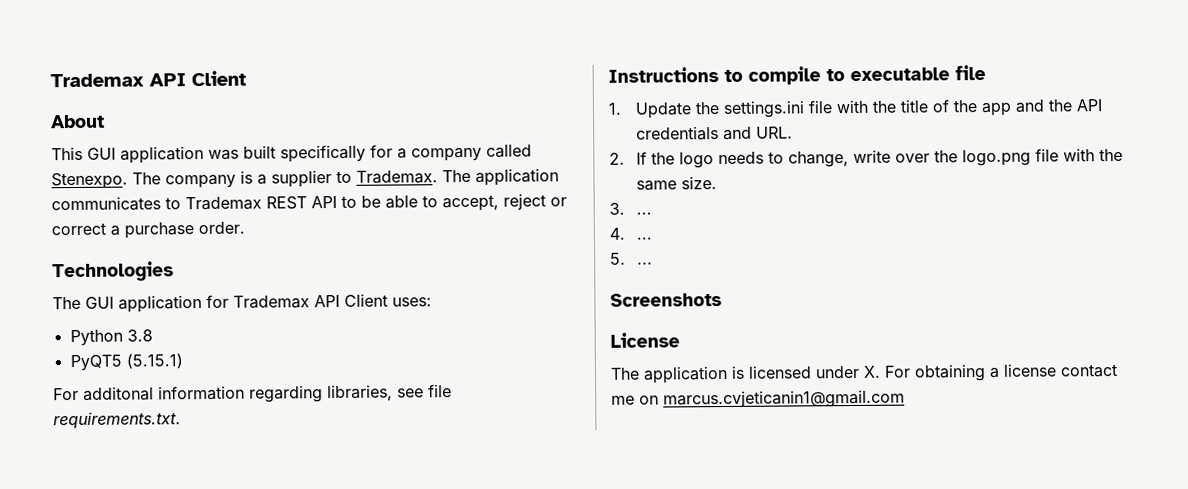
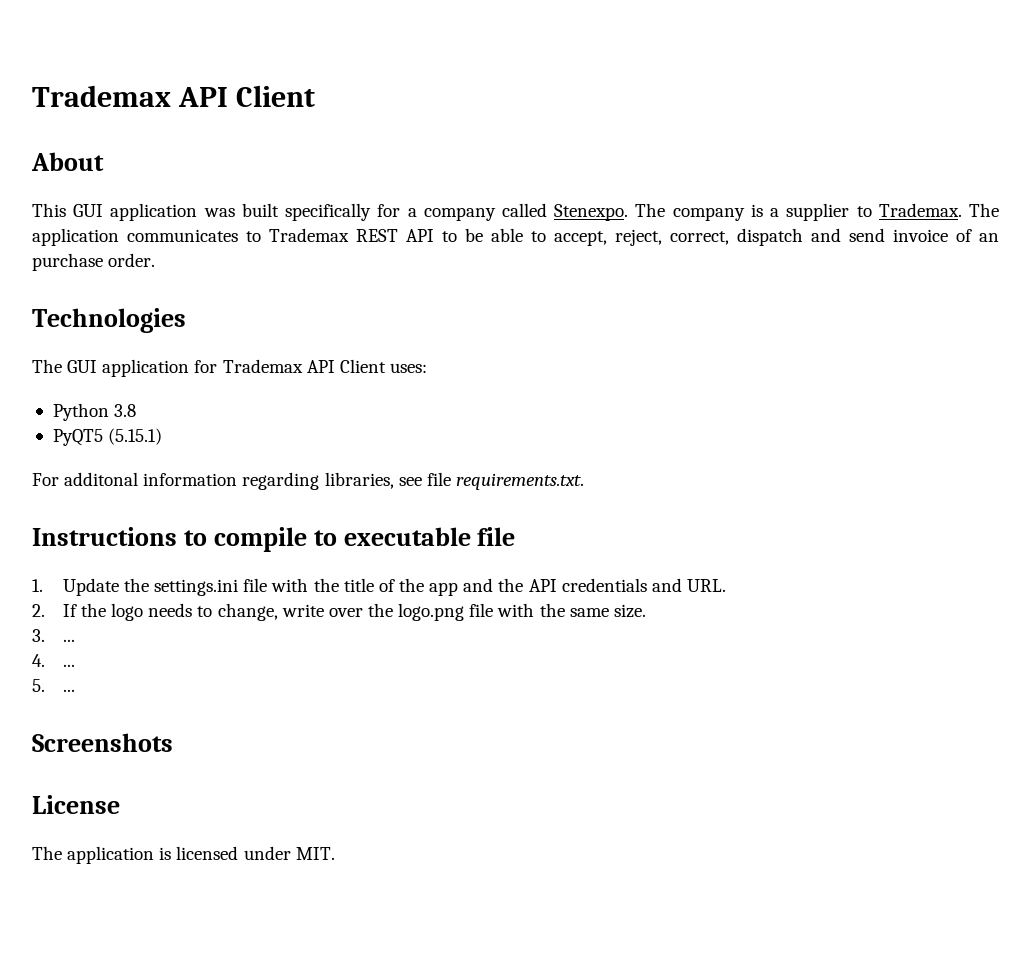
- The application communicates to Trademax REST API to be able to accept, reject or correct a purchase order.
+ The application communicates to Trademax REST API to be able to accept, reject, correct, dispatch and send invoice of an purchase order.
- The application is licensed under X. For obtaining a license contact me on marcus.cvjeticanin1@gmail.com
+ The application is licensed under MIT.

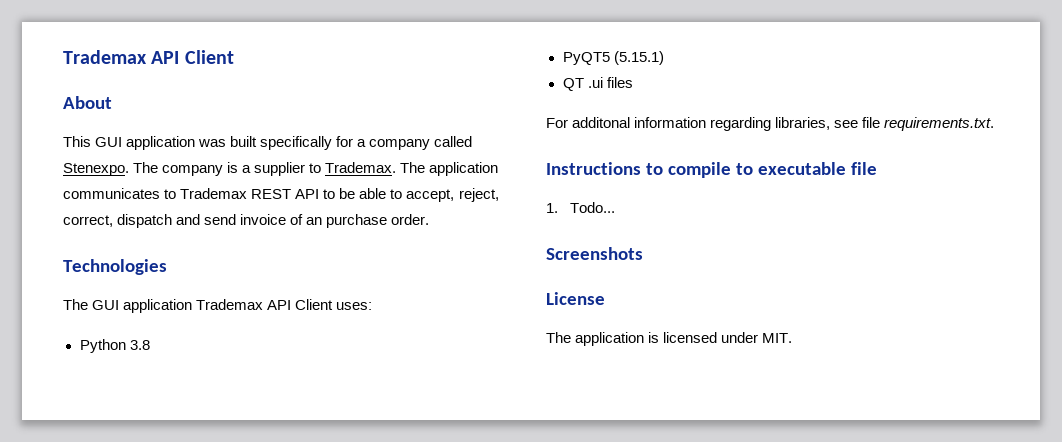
- The GUI application for Trademax API Client uses:
+ The GUI application Trademax API Client uses:
+ QT .ui files
- 1. Update the settings.ini file with the title of the app and the API credentials and URL.
- 2. If the logo needs to change, write over the logo.png file with the same size.
- 3. ...
- 4. ...
- 5. ...
+ 1. Todo...

